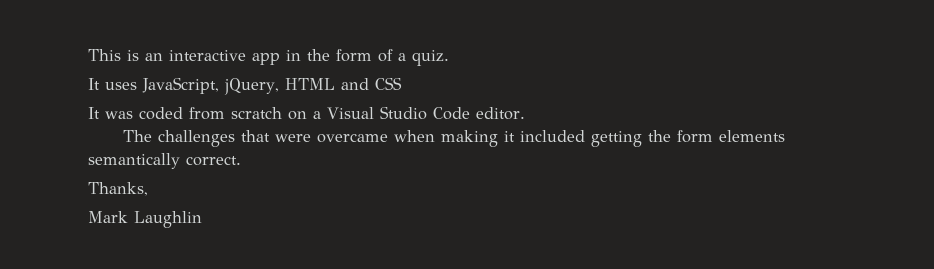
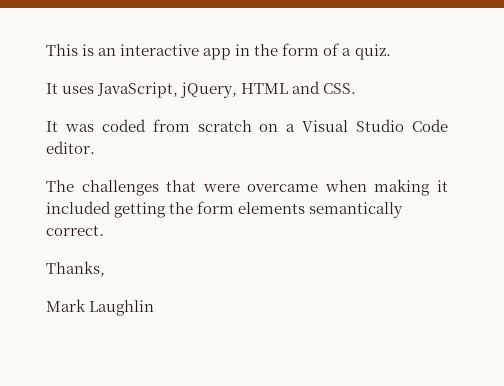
- It uses JavaScript, jQuery, HTML and CSS
+ It uses JavaScript, jQuery, HTML and CSS.

